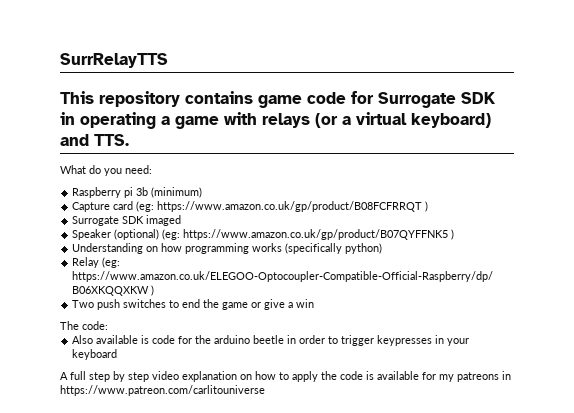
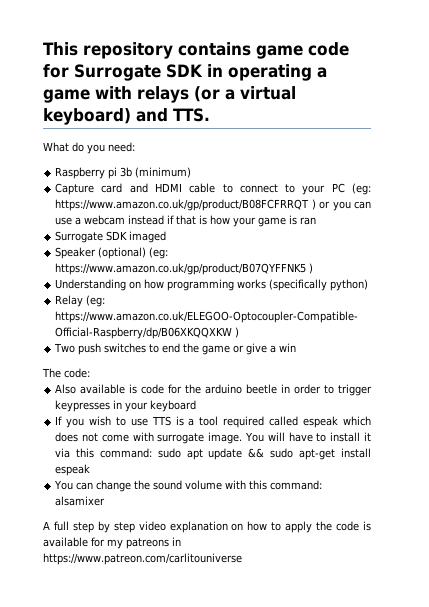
- SurrRelayTTS
- Capture card (eg: https://www.amazon.co.uk/gp/product/B08FCFRRQT )
+ Capture card and HDMI cable to connect to your PC (eg: https://www.amazon.co.uk/gp/product/B08FCFRRQT ) or you can use a webcam instead if that is how your game is ran
+ If you wish to use TTS is a tool required called espeak which does not come with surrogate image. You will have to install it via this command: sudo apt update && sudo apt-get install espeak
+ You can change the sound volume with this command: alsamixer

